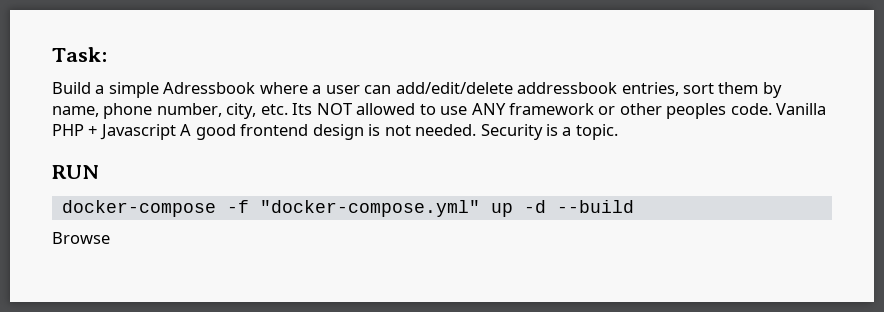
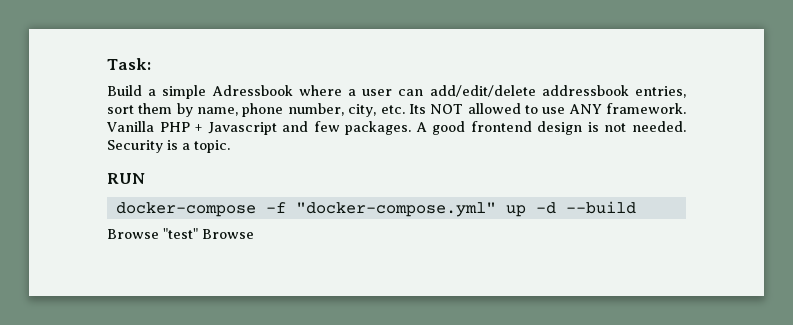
- Build a simple Adressbook where a user can add/edit/delete addressbook entries, sort them by name, phone number, city, etc. Its NOT allowed to use ANY framework or other peoples code.
+ Build a simple Adressbook where a user can add/edit/delete addressbook entries, sort them by name, phone number, city, etc. Its NOT allowed to use ANY framework.
- Vanilla PHP + Javascript A good frontend design is not needed.
+ Vanilla PHP + Javascript and few packages. A good frontend design is not needed.
- Browse
+ Browse "test" Browse

